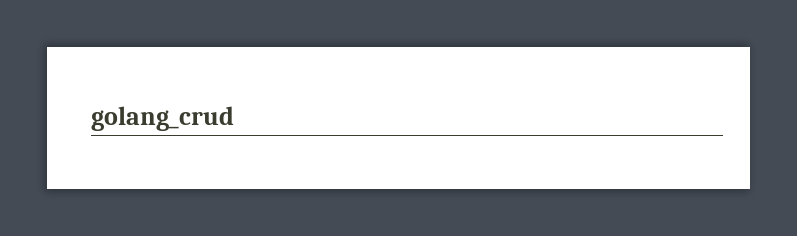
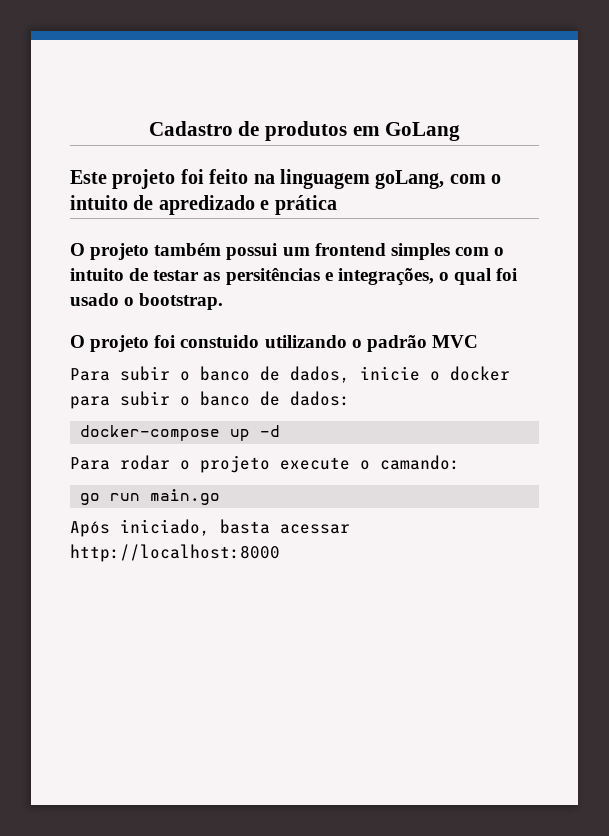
- golang_crud
+ Cadastro de produtos em GoLang
+ Este projeto foi feito na linguagem goLang, com o intuito de apredizado e prática
+ O projeto também possui um frontend simples com o intuito de testar as persitências e integrações, o qual foi usado o bootstrap.
+ O projeto foi constuido utilizando o padrão MVC
+ Para subir o banco de dados, inicie o docker para subir o banco de dados:
+ docker-compose up -d
+ Para rodar o projeto execute o camando:
+ go run main.go
+ Após iniciado, basta acessar http://localhost:8000

